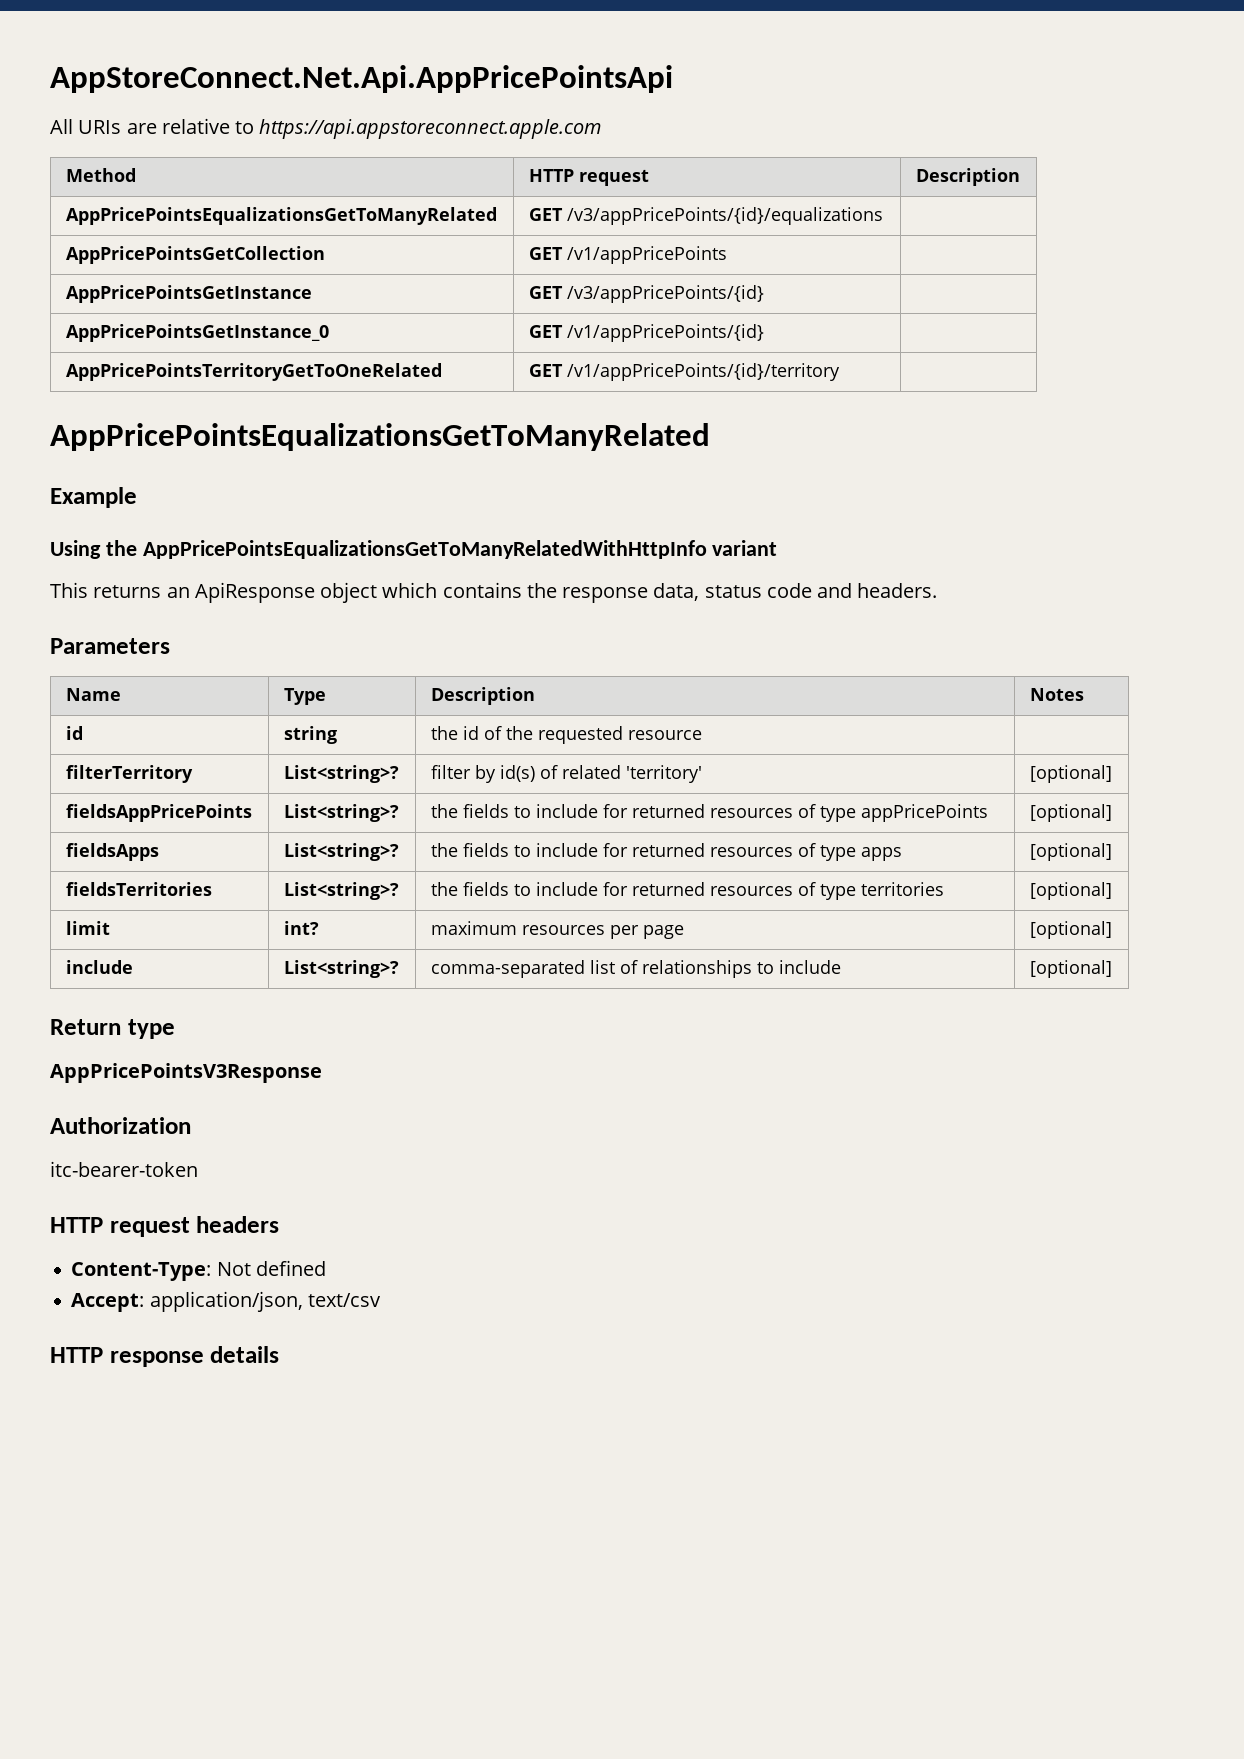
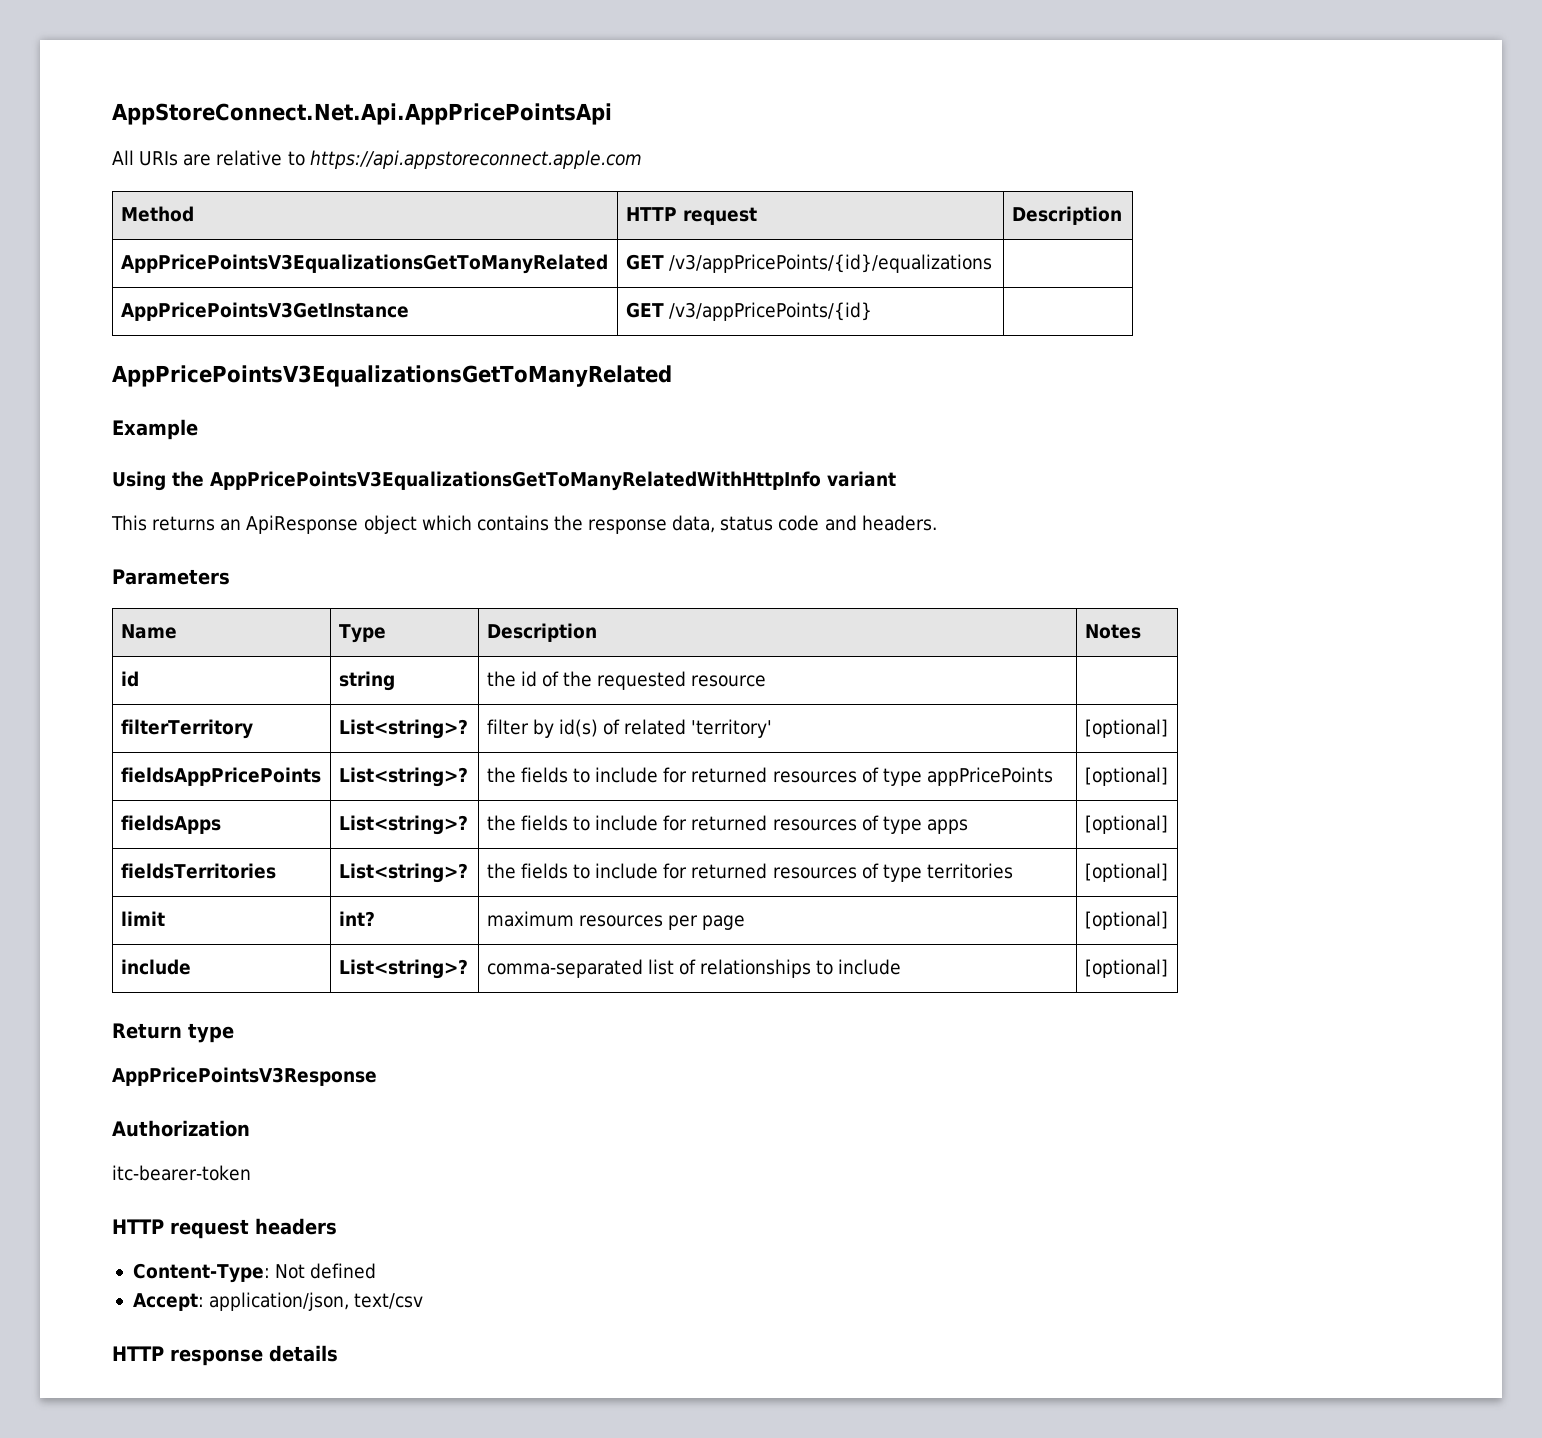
- AppPricePointsEqualizationsGetToManyRelated | GET /v3/appPricePoints/{id}/equalizations |
+ AppPricePointsV3EqualizationsGetToManyRelated | GET /v3/appPricePoints/{id}/equalizations |
- AppPricePointsGetCollection | GET /v1/appPricePoints |
- AppPricePointsGetInstance | GET /v3/appPricePoints/{id} |
- AppPricePointsGetInstance_0 | GET /v1/appPricePoints/{id} |
- AppPricePointsTerritoryGetToOneRelated | GET /v1/appPricePoints/{id}/territory |
- AppPricePointsEqualizationsGetToManyRelated
+ AppPricePointsV3GetInstance | GET /v3/appPricePoints/{id} |
+ AppPricePointsV3EqualizationsGetToManyRelated
- Using the AppPricePointsEqualizationsGetToManyRelatedWithHttpInfo variant
+ Using the AppPricePointsV3EqualizationsGetToManyRelatedWithHttpInfo variant

